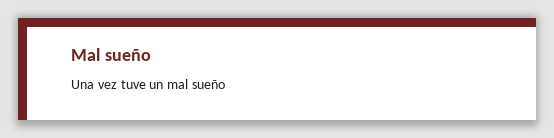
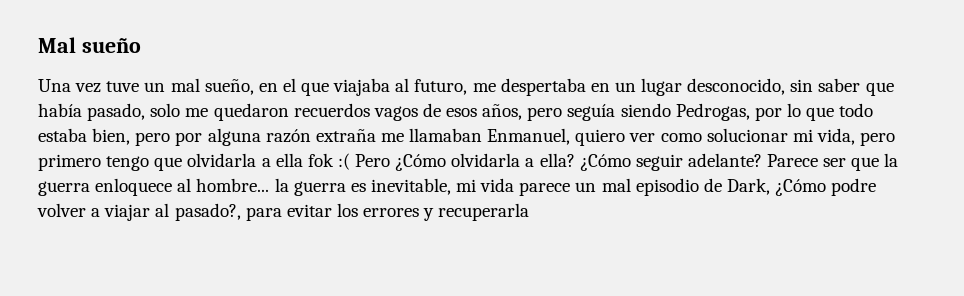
- Una vez tuve un mal sueño
+ Una vez tuve un mal sueño, en el que viajaba al futuro, me despertaba en un lugar desconocido, sin saber que había pasado, solo me quedaron recuerdos vagos de esos años, pero seguía siendo Pedrogas, por lo que todo estaba bien, pero por alguna razón extraña me llamaban Enmanuel, quiero ver como solucionar mi vida, pero primero tengo que olvidarla a ella fok :( Pero ¿Cómo olvidarla a ella? ¿Cómo seguir adelante? Parece ser que la guerra enloquece al hombre... la guerra es inevitable, mi vida parece un mal episodio de Dark, ¿Cómo podre volver a viajar al pasado?, para evitar los errores y recuperarla

